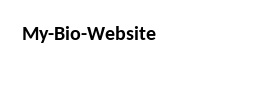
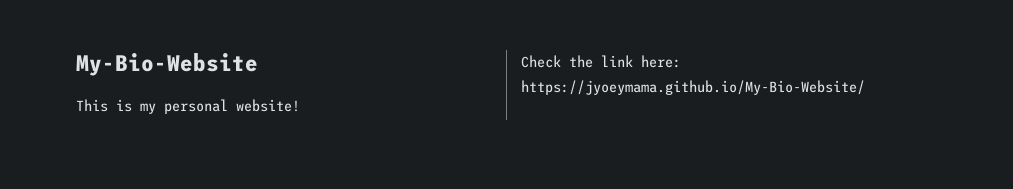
+ This is my personal website!
+ Check the link here: https://jyoeymama.github.io/My-Bio-Website/

